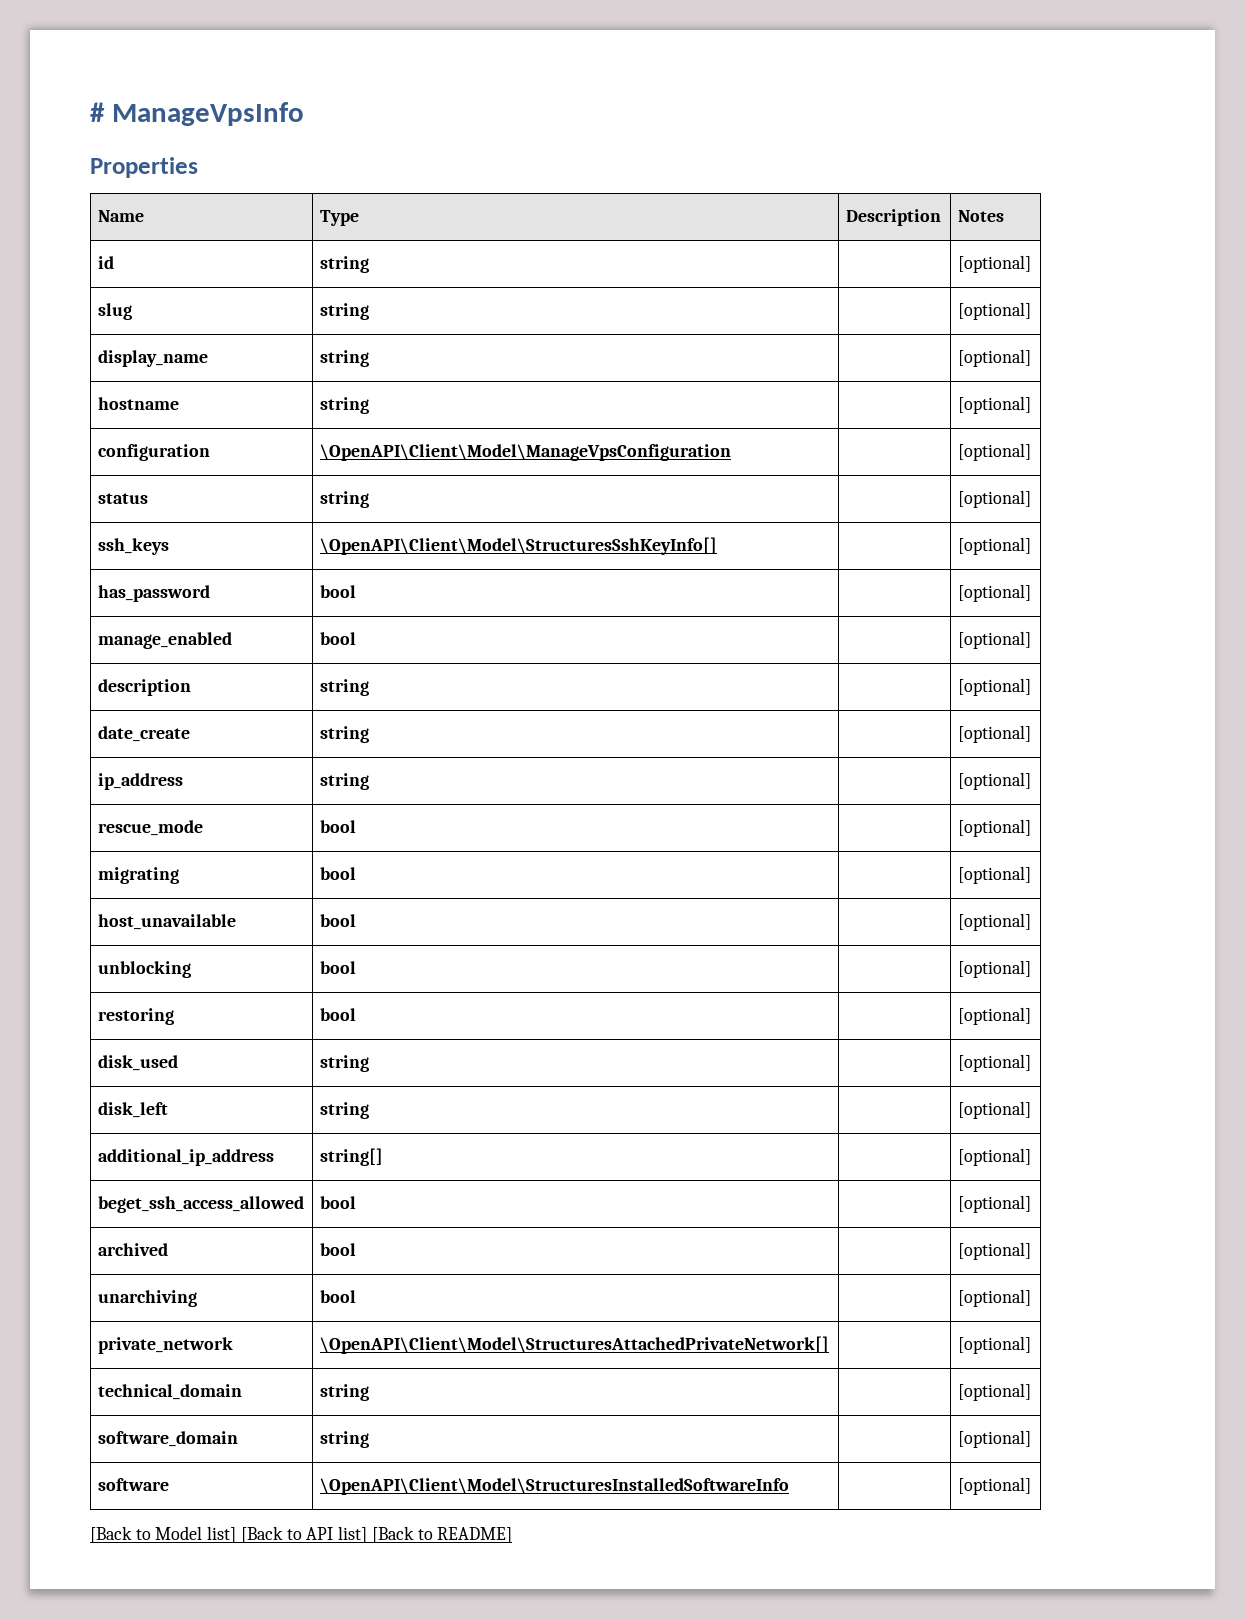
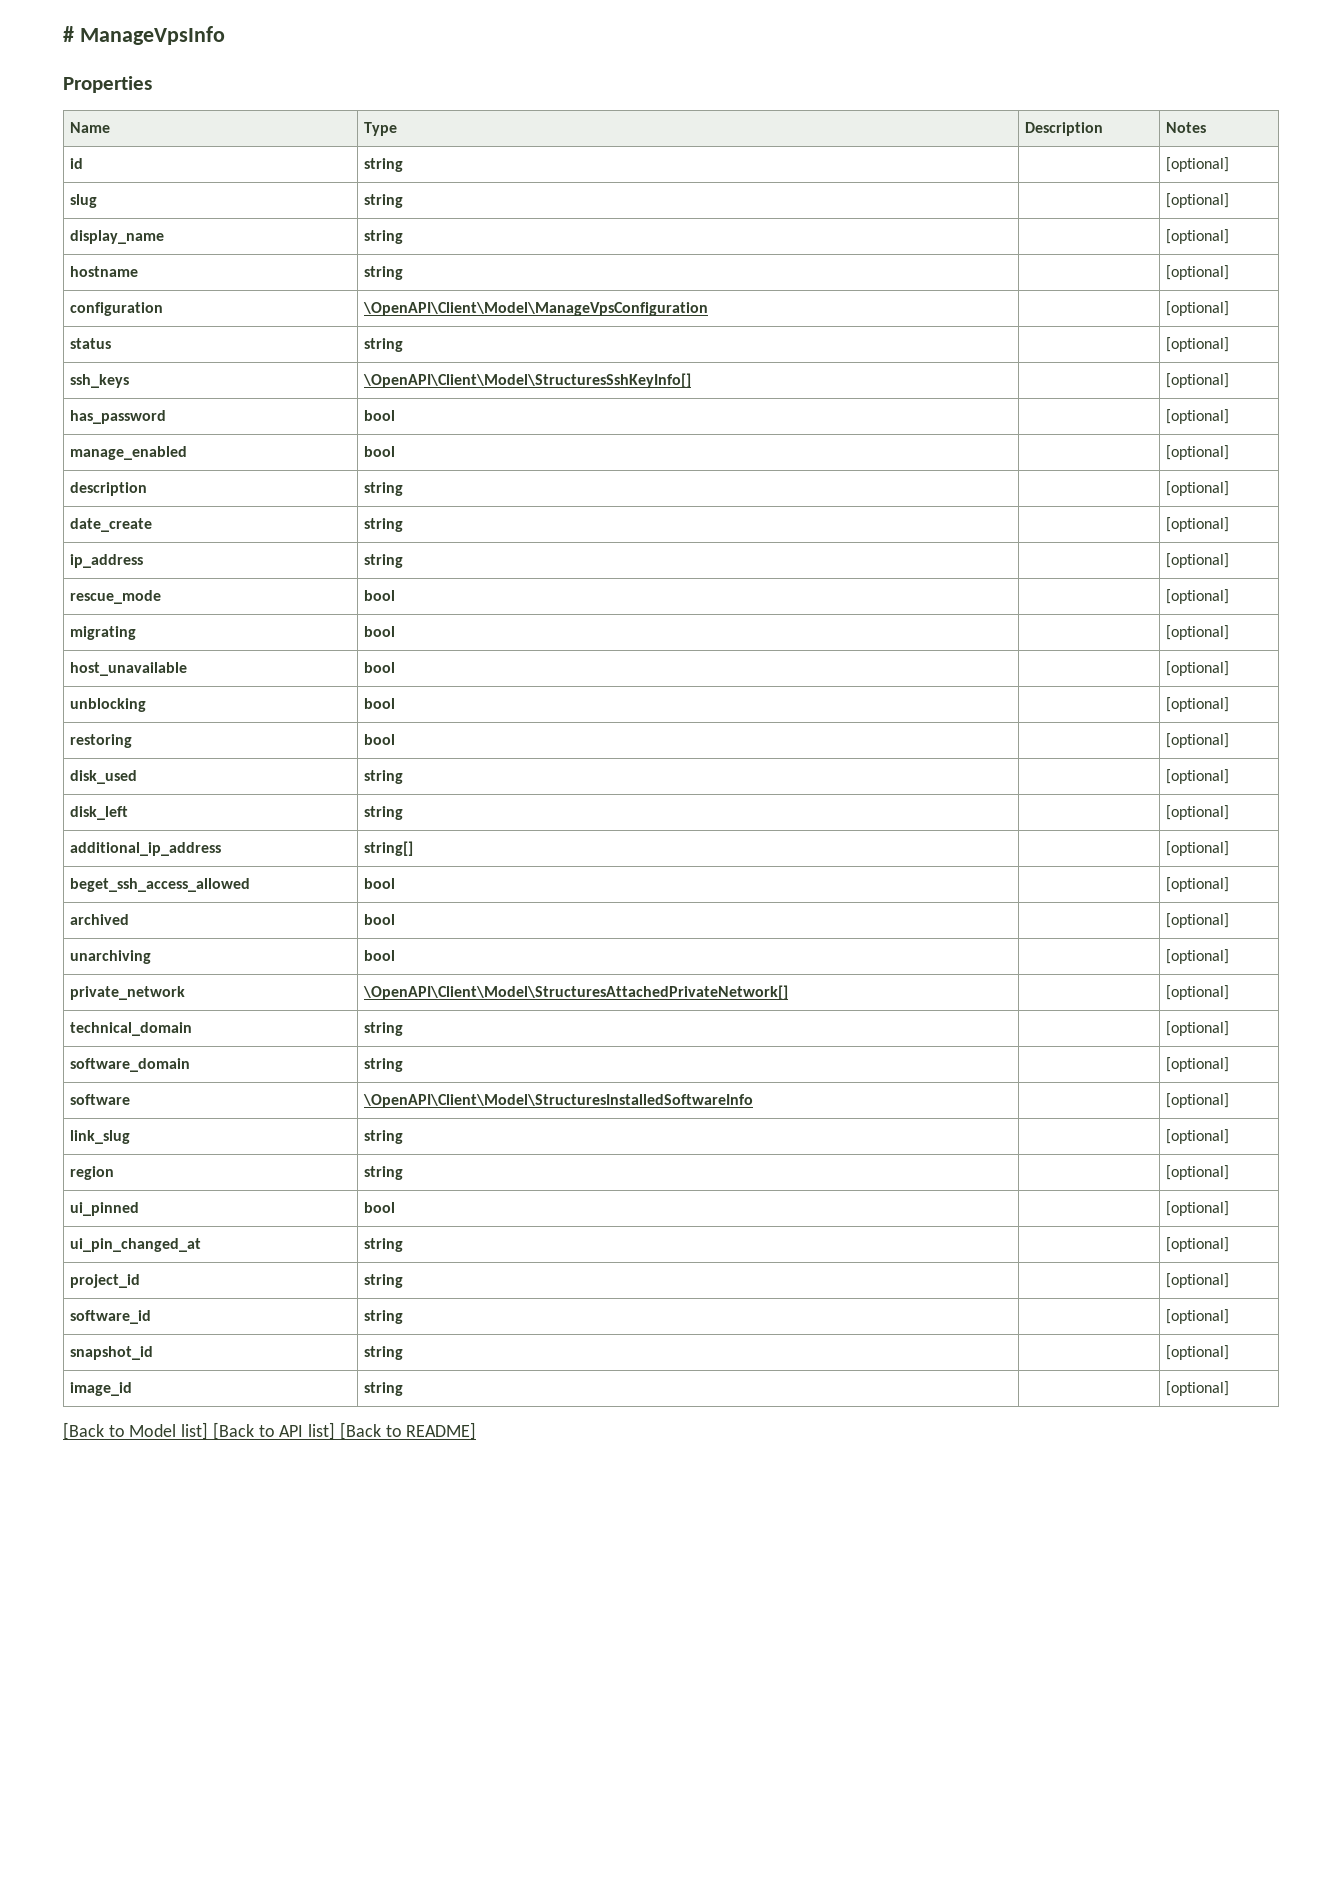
+ link_slug | string | | [optional]
+ region | string | | [optional]
+ ui_pinned | bool | | [optional]
+ ui_pin_changed_at | string | | [optional]
+ project_id | string | | [optional]
+ software_id | string | | [optional]
+ snapshot_id | string | | [optional]
+ image_id | string | | [optional]

